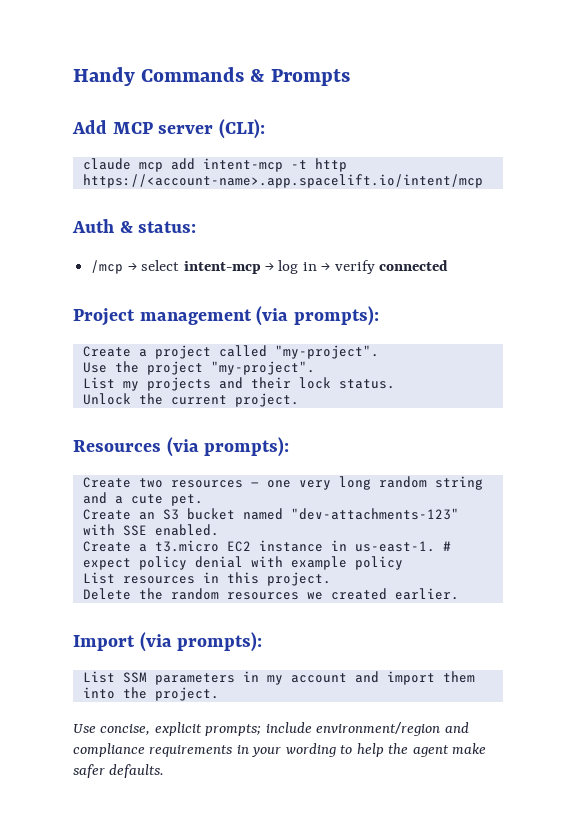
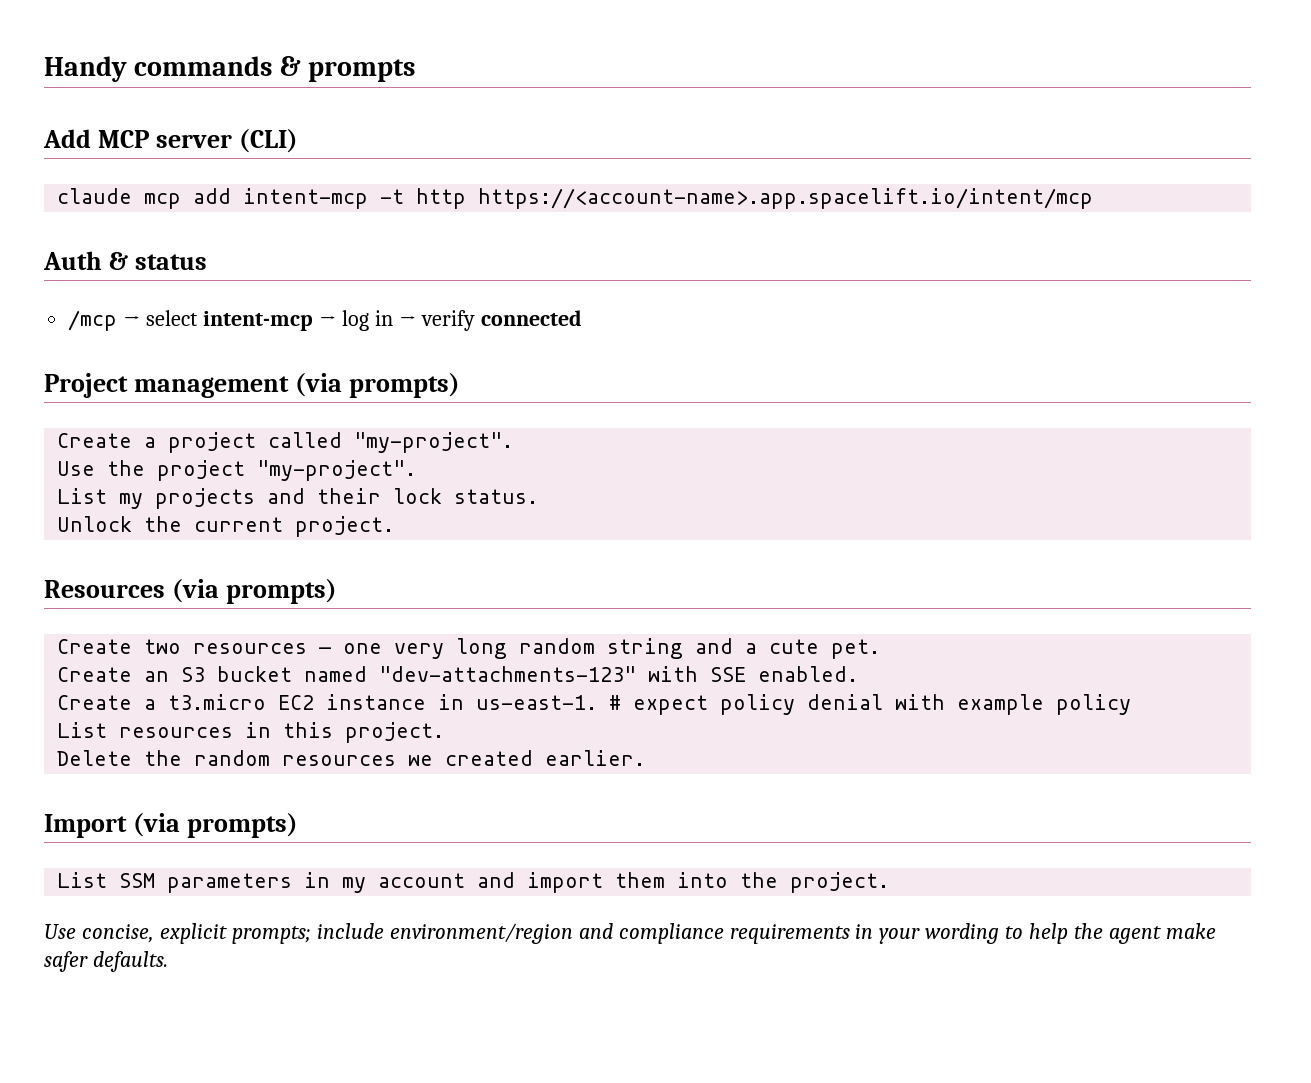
- Handy Commands & Prompts
+ Handy commands & prompts
- Add MCP server (CLI):
+ Add MCP server (CLI)
- Auth & status:
+ Auth & status
- Project management (via prompts):
+ Project management (via prompts)
- Resources (via prompts):
+ Resources (via prompts)
- Import (via prompts):
+ Import (via prompts)

